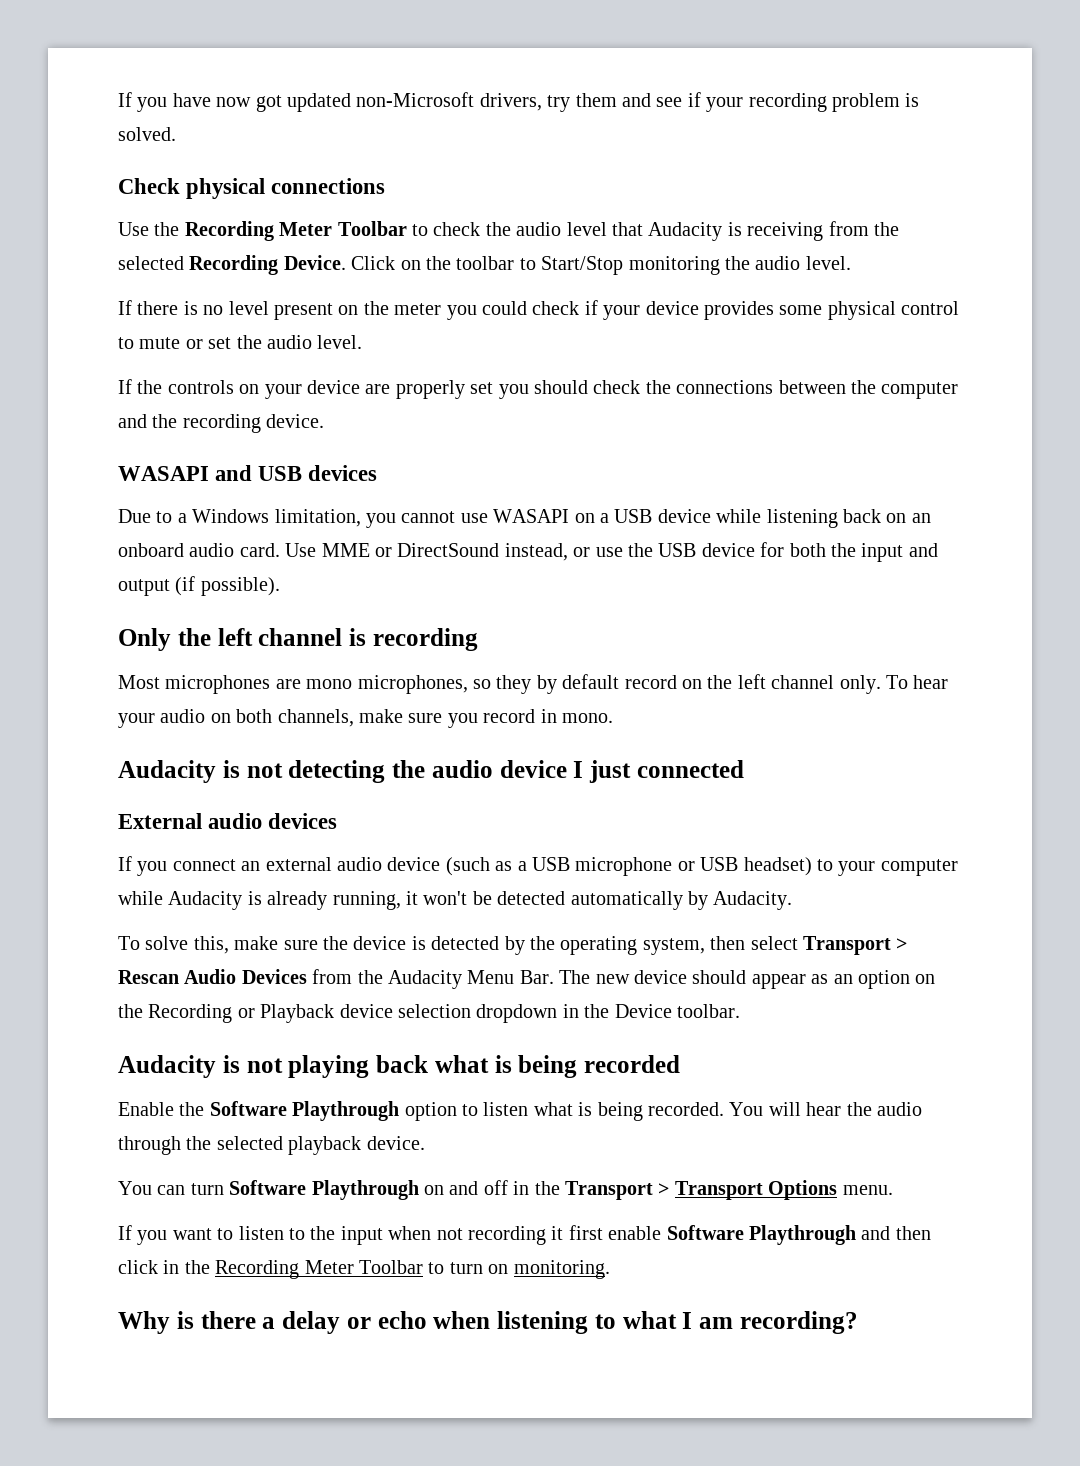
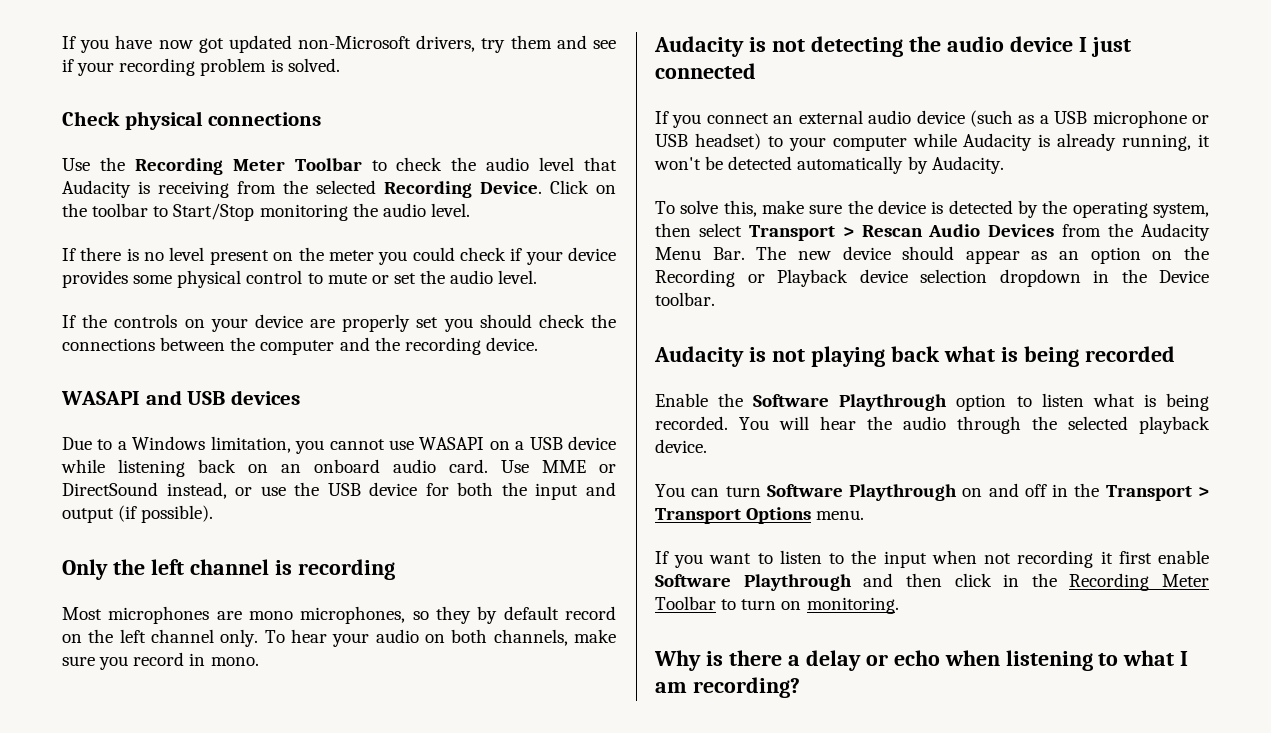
- External audio devices

